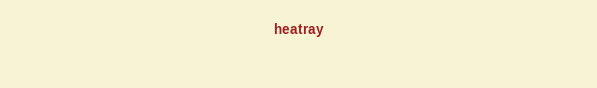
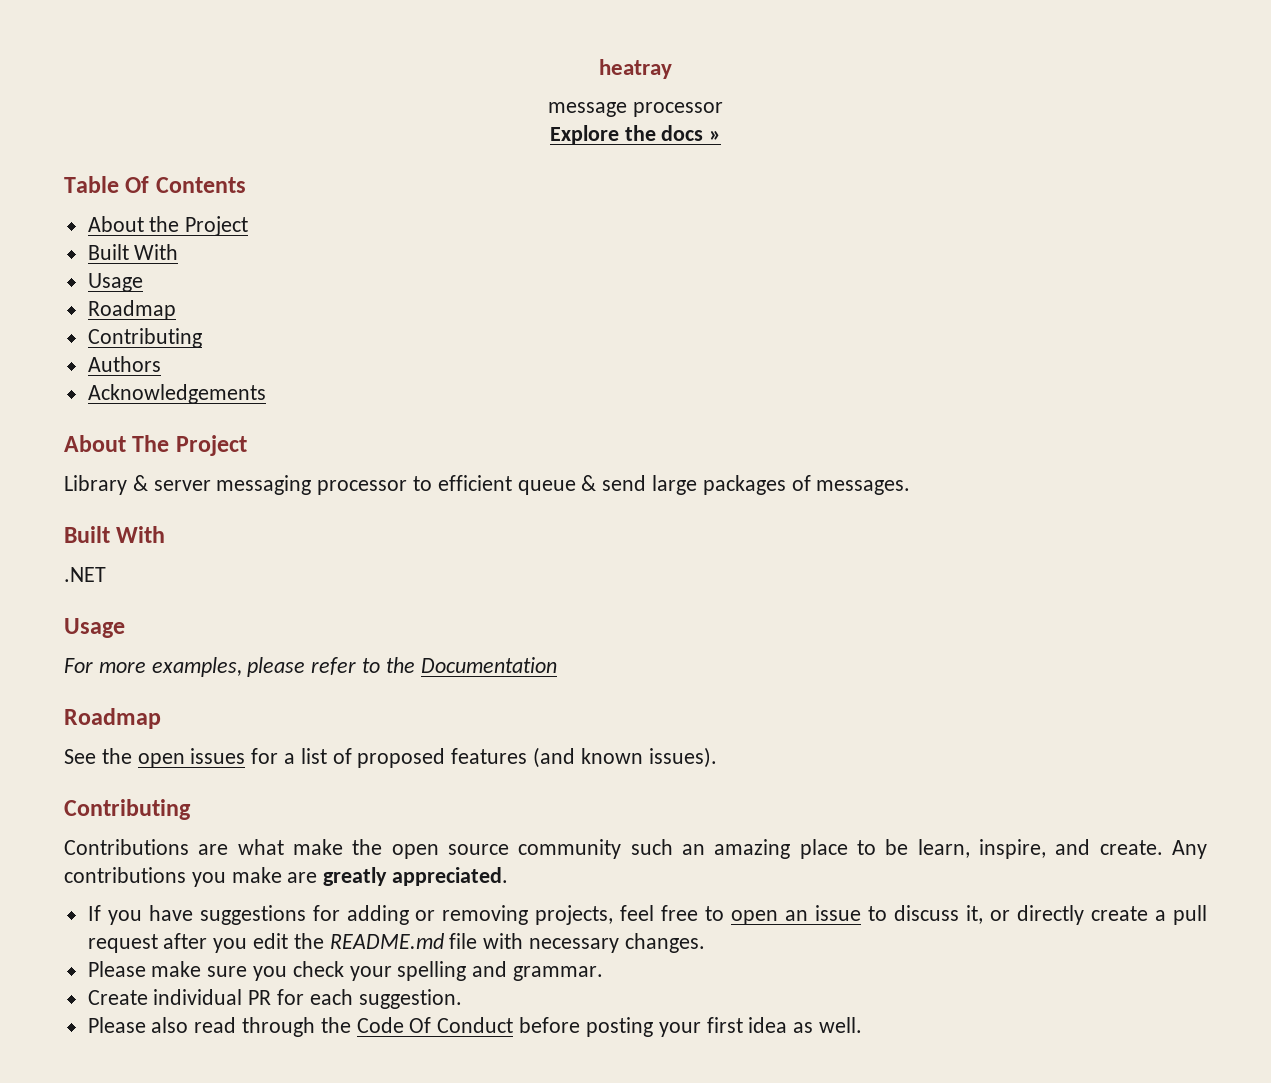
+ message processor
+ Explore the docs »
+ Table Of Contents
+ About the Project
+ Built With
+ Usage
+ Roadmap
+ Contributing
+ Authors
+ Acknowledgements
+ About The Project
+ Library & server messaging processor to efficient queue & send large packages of messages.
+ Built With
+ .NET
+ Usage
+ For more examples, please refer to the Documentation
+ Roadmap
+ See the open issues for a list of proposed features (and known issues).
+ Contributing
+ Contributions are what make the open source community such an amazing place to be learn, inspire, and create. Any contributions you make are greatly appreciated.
+ If you have suggestions for adding or removing projects, feel free to open an issue to discuss it, or directly create a pull request after you edit the README.md file with necessary changes.
+ Please make sure you check your spelling and grammar.
+ Create individual PR for each suggestion.
+ Please also read through the Code Of Conduct before posting your first idea as well.

